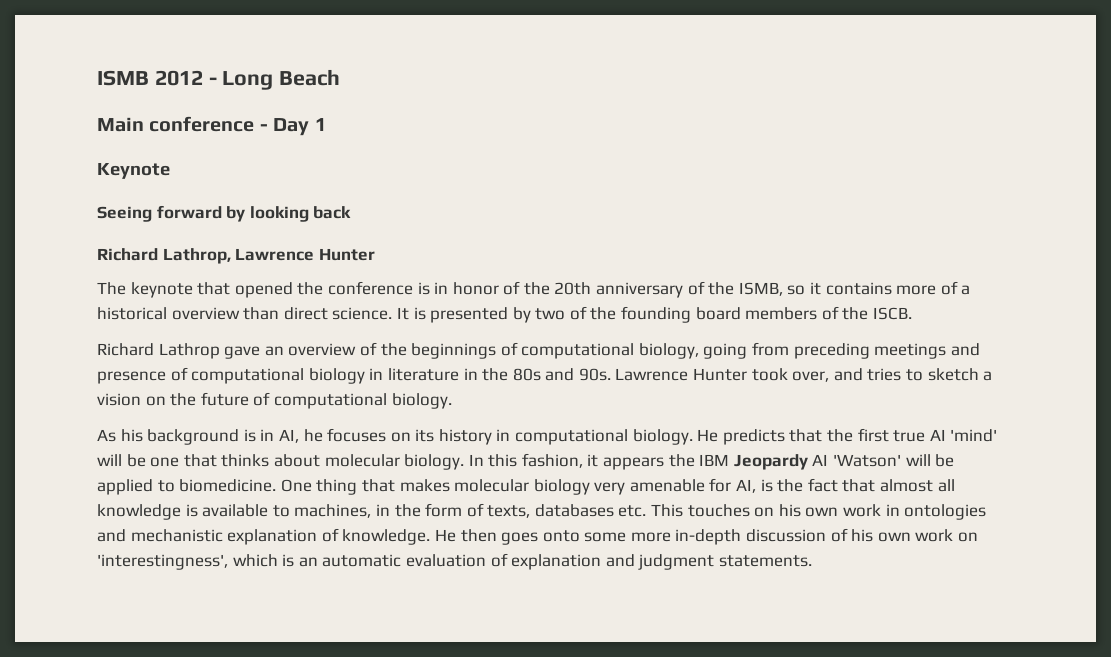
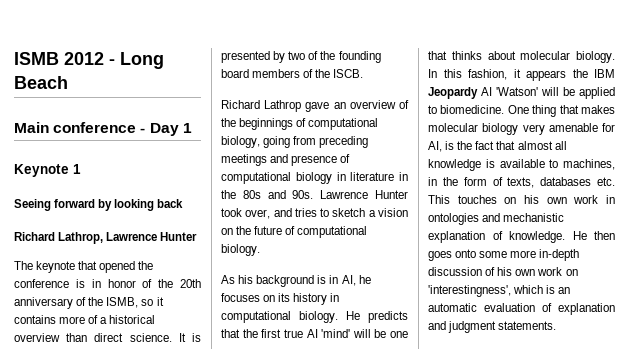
- Keynote
+ Keynote 1

